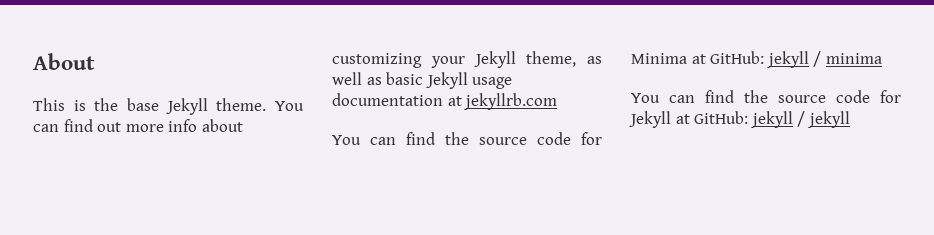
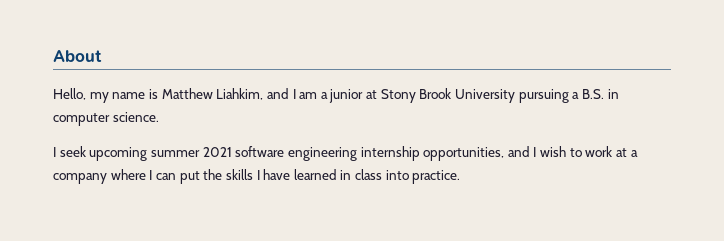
- This is the base Jekyll theme. You can find out more info about customizing your Jekyll theme, as well as basic Jekyll usage documentation at jekyllrb.com
- You can find the source code for Minima at GitHub: jekyll / minima
- You can find the source code for Jekyll at GitHub: jekyll / jekyll
+ Hello, my name is Matthew Liahkim, and I am a junior at Stony Brook University pursuing a B.S. in computer science.
+ I seek upcoming summer 2021 software engineering internship opportunities, and I wish to work at a company where I can put the skills I have learned in class into practice.

